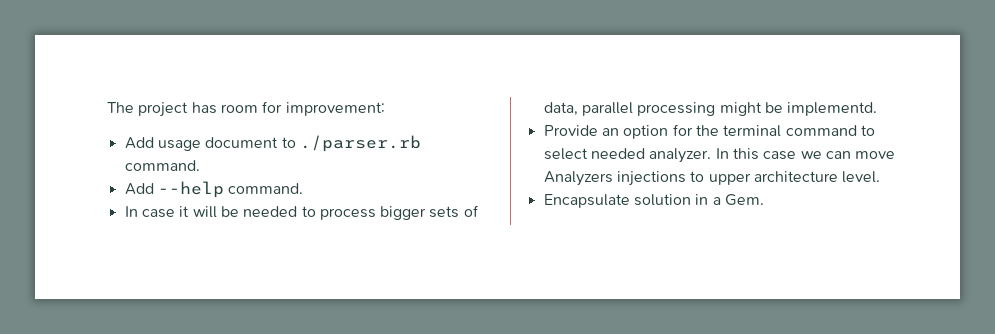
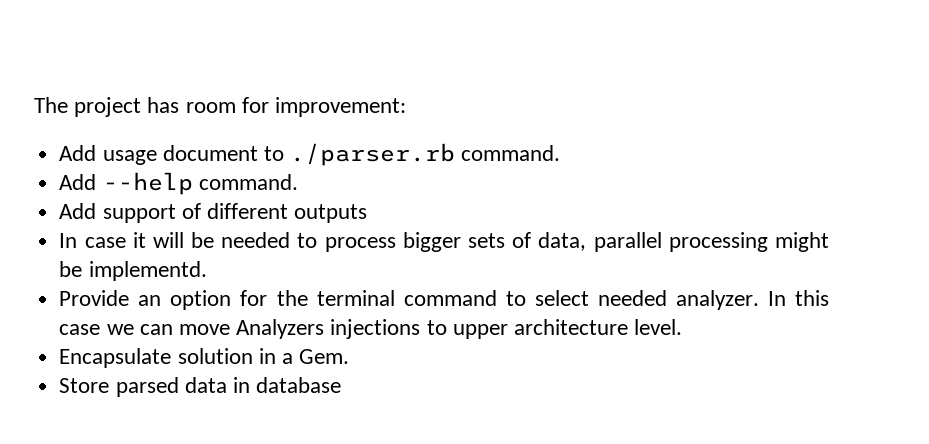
+ Add support of different outputs
+ Store parsed data in database

